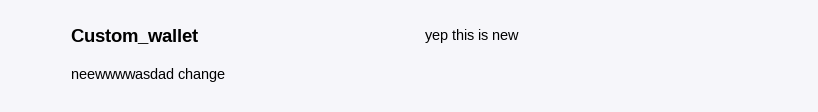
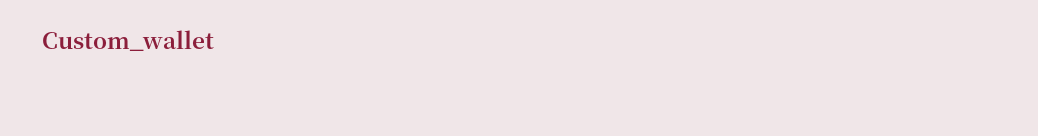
- neewwwwasdad change
- yep this is new

